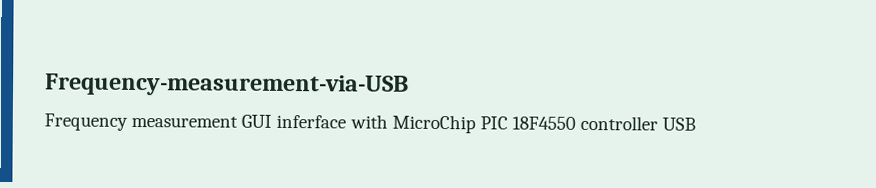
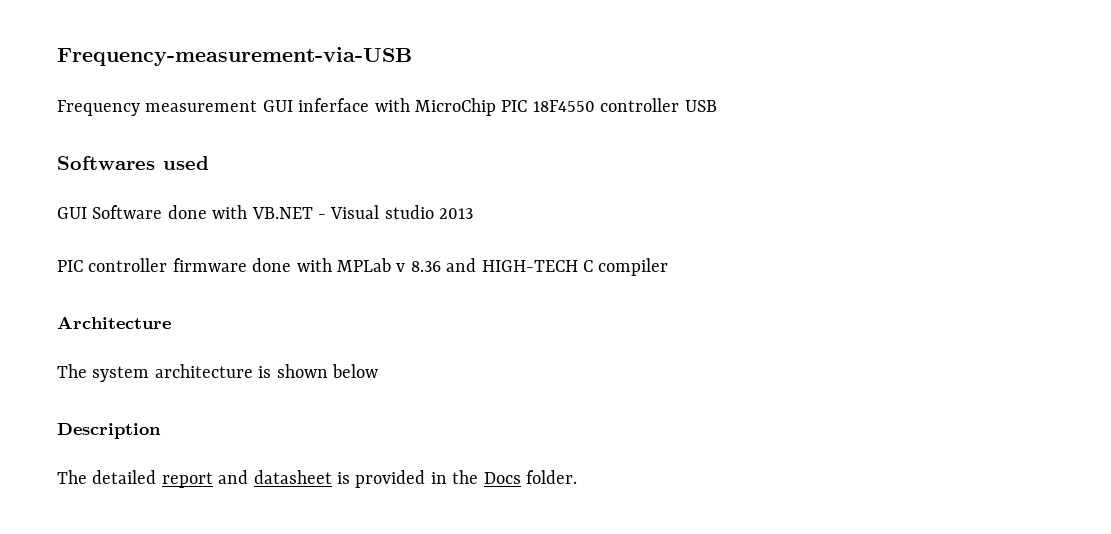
+ Softwares used
+ GUI Software done with VB.NET - Visual studio 2013
+ PIC controller firmware done with MPLab v 8.36 and HIGH-TECH C compiler
+ Architecture
+ The system architecture is shown below
+ Description
+ The detailed report and datasheet is provided in the Docs folder.

